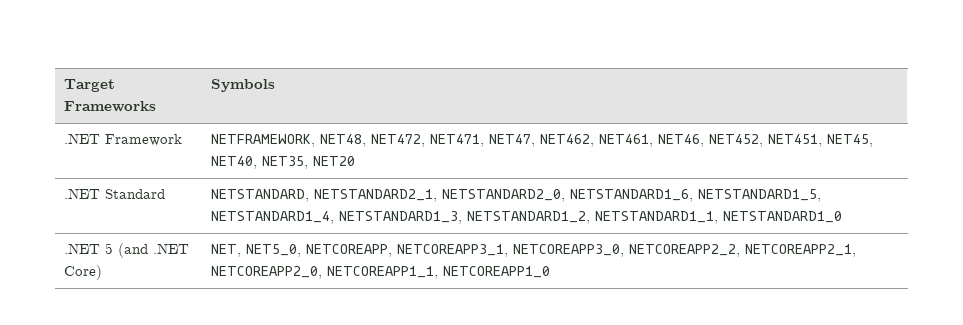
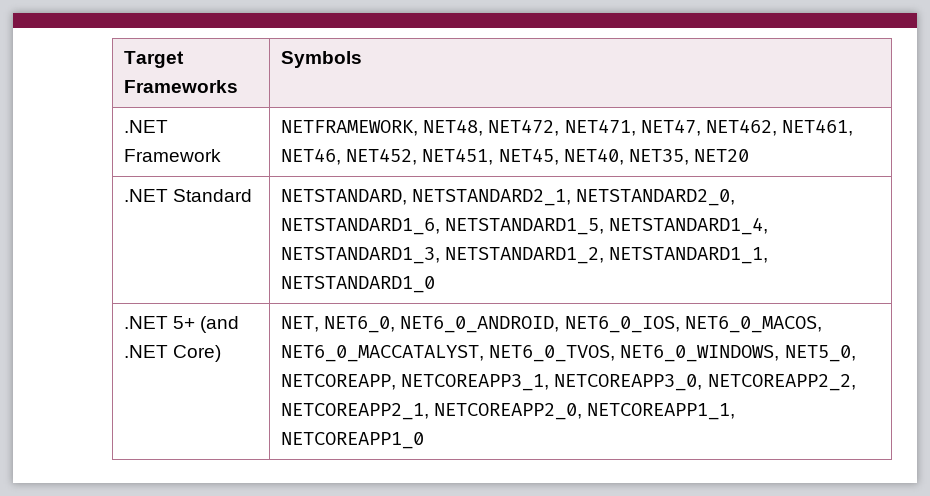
- .NET 5 (and .NET Core) | NET, NET5_0, NETCOREAPP, NETCOREAPP3_1, NETCOREAPP3_0, NETCOREAPP2_2, NETCOREAPP2_1, NETCOREAPP2_0, NETCOREAPP1_1, NETCOREAPP1_0
+ .NET 5+ (and .NET Core) | NET, NET6_0, NET6_0_ANDROID, NET6_0_IOS, NET6_0_MACOS, NET6_0_MACCATALYST, NET6_0_TVOS, NET6_0_WINDOWS, NET5_0, NETCOREAPP, NETCOREAPP3_1, NETCOREAPP3_0, NETCOREAPP2_2, NETCOREAPP2_1, NETCOREAPP2_0, NETCOREAPP1_1, NETCOREAPP1_0

